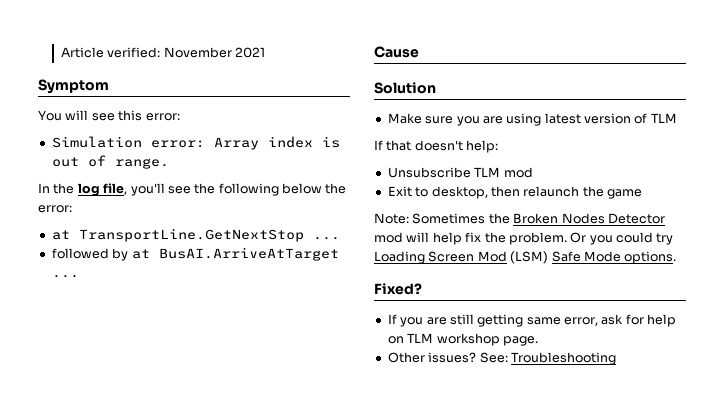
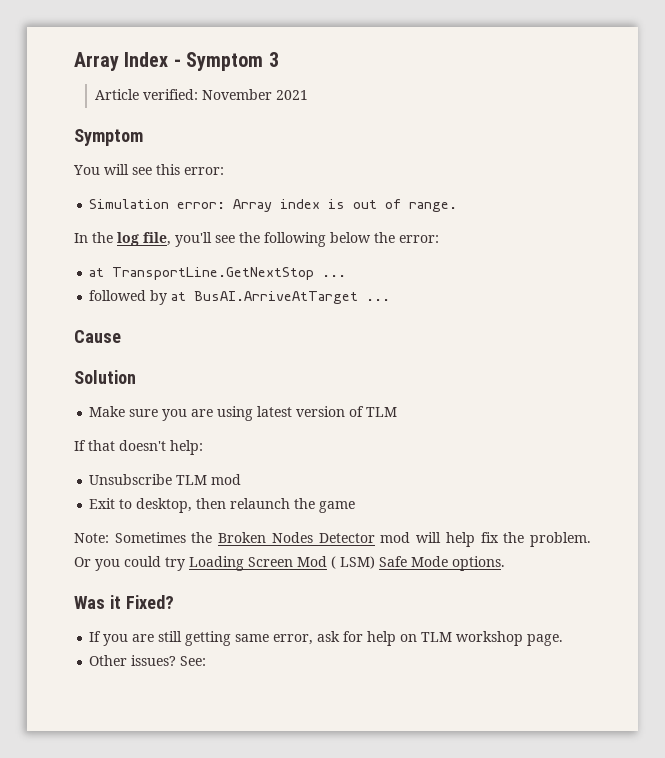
+ Array Index - Symptom 3
- Or you could try Loading Screen Mod (LSM) Safe Mode options.
+ Or you could try Loading Screen Mod ( LSM) Safe Mode options.
- Fixed?
+ Was it Fixed?
- See: Troubleshooting
+ See:

